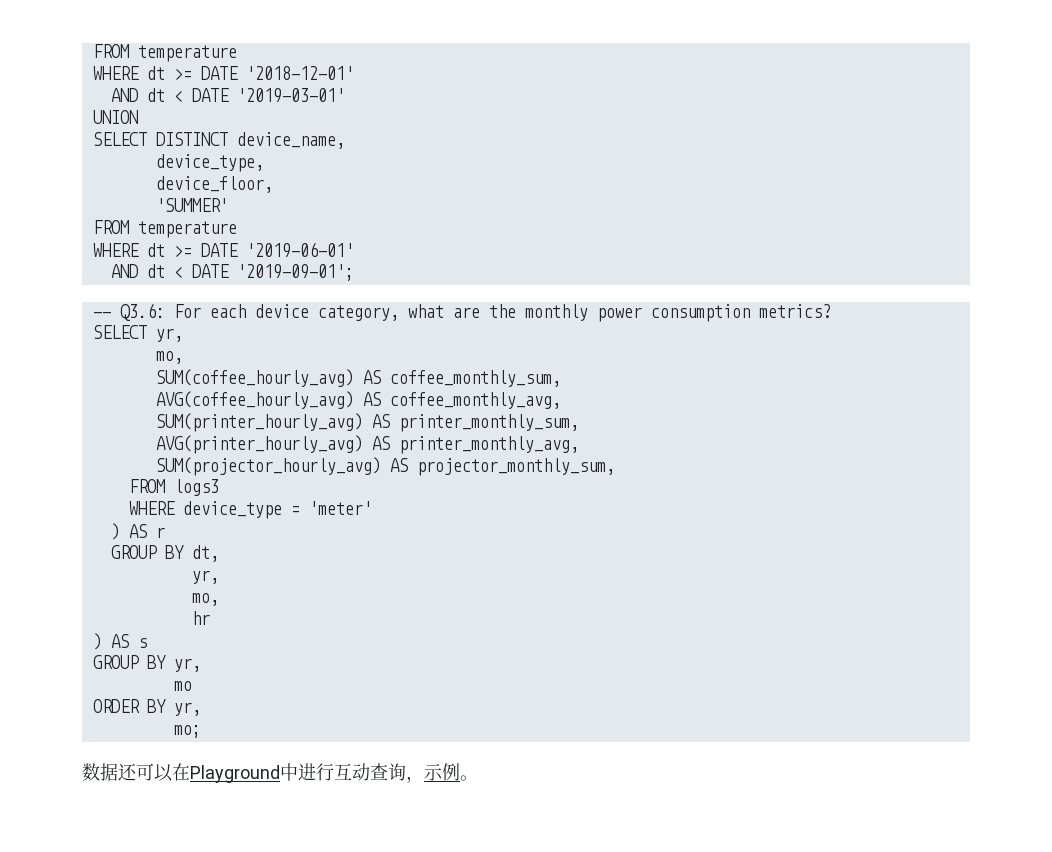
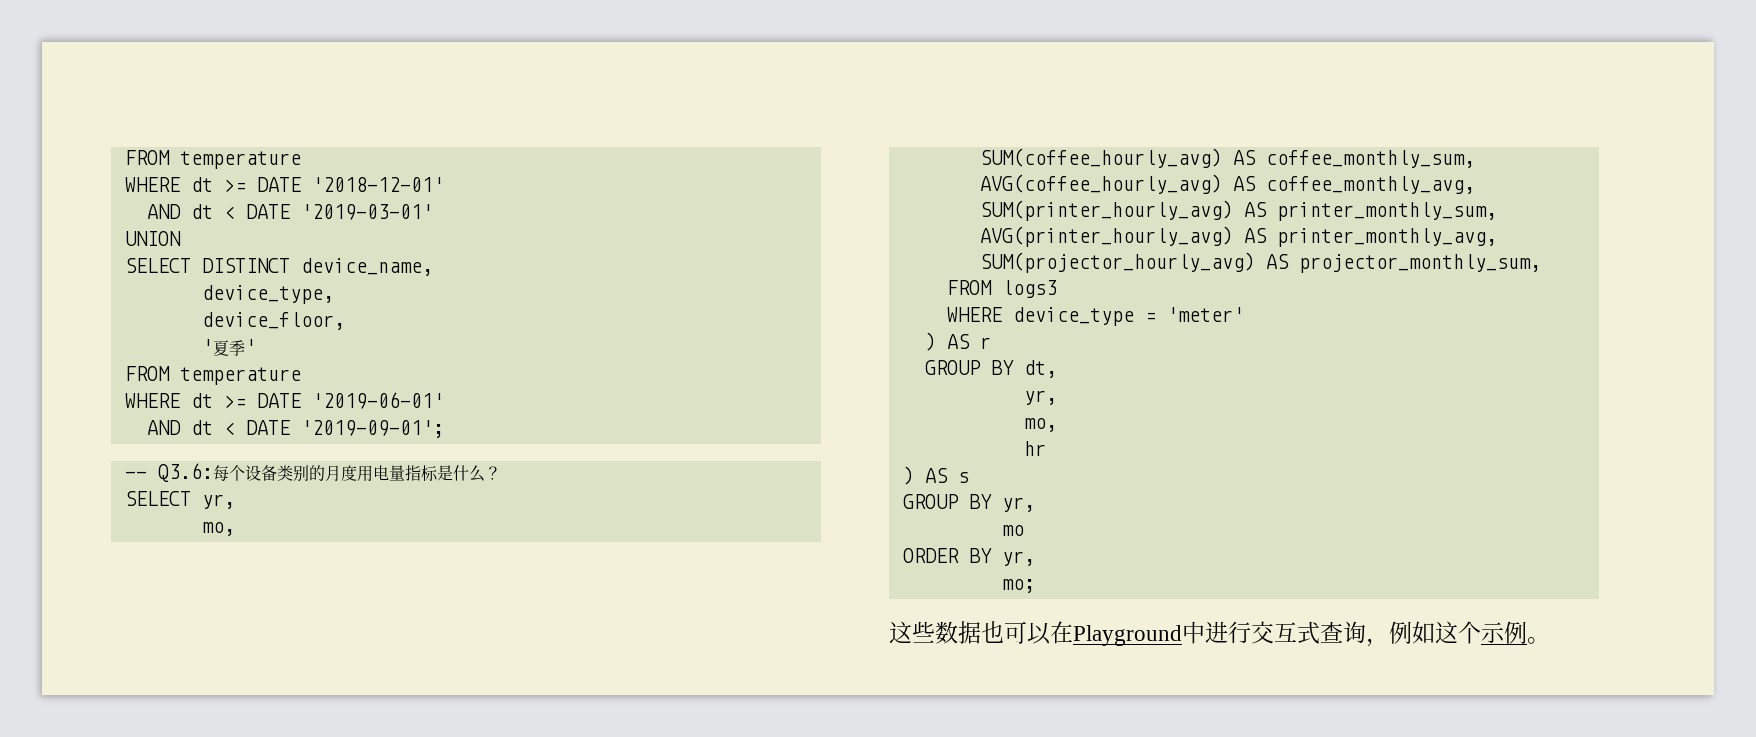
- 'SUMMER'
+ '夏季'
- -- Q3.6: For each device category, what are the monthly power consumption metrics?
+ -- Q3.6:每个设备类别的月度用电量指标是什么？
- 数据还可以在Playground中进行互动查询，示例。
+ 这些数据也可以在Playground中进行交互式查询，例如这个示例。

